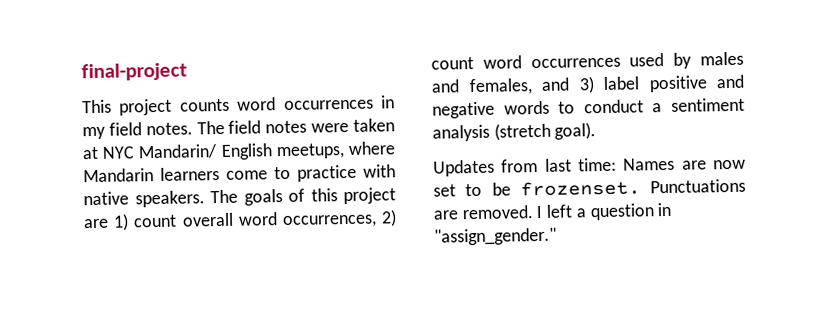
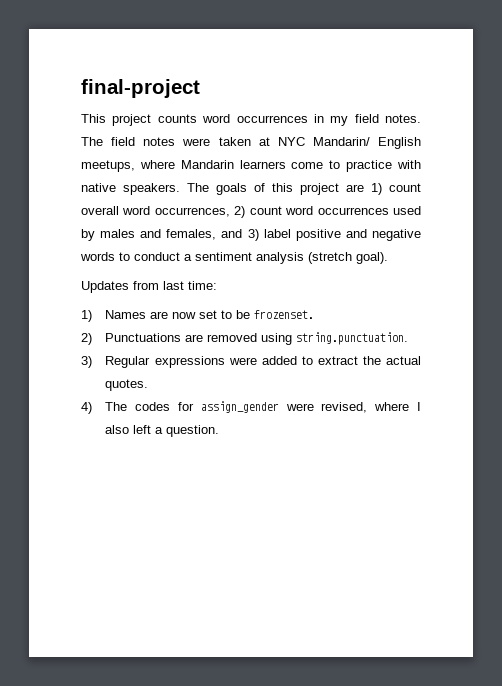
- Updates from last time: Names are now set to be frozenset. Punctuations are removed. I left a question in "assign_gender."
+ Updates from last time:
+ 1) Names are now set to be frozenset.
+ 2) Punctuations are removed using string.punctuation.
+ 3) Regular expressions were added to extract the actual quotes.
+ 4) The codes for assign_gender were revised, where I also left a question.

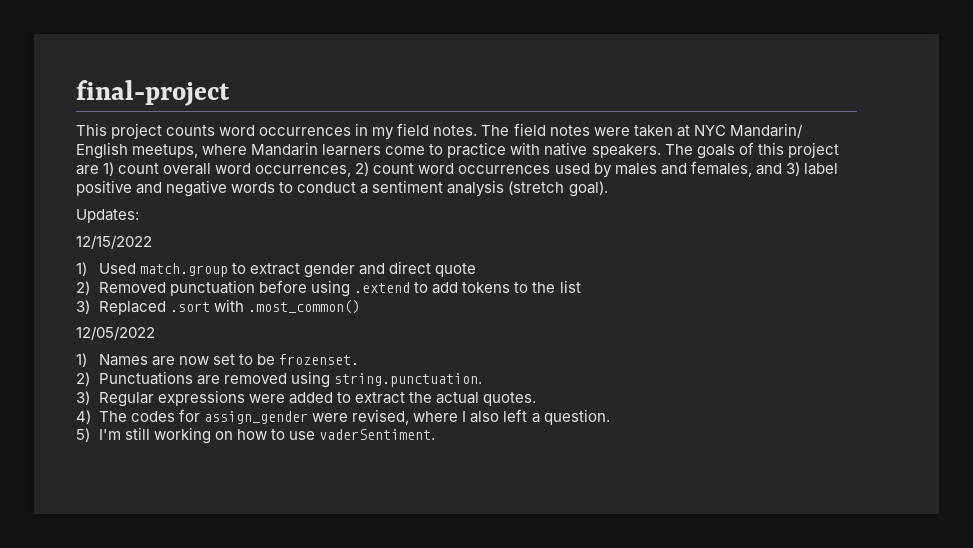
- Updates from last time:
+ Updates:
+ 12/15/2022
+ 1) Used match.group to extract gender and direct quote
+ 2) Removed punctuation before using .extend to add tokens to the list
+ 3) Replaced .sort with .most_common()
+ 12/05/2022
+ 5) I'm still working on how to use vaderSentiment.

